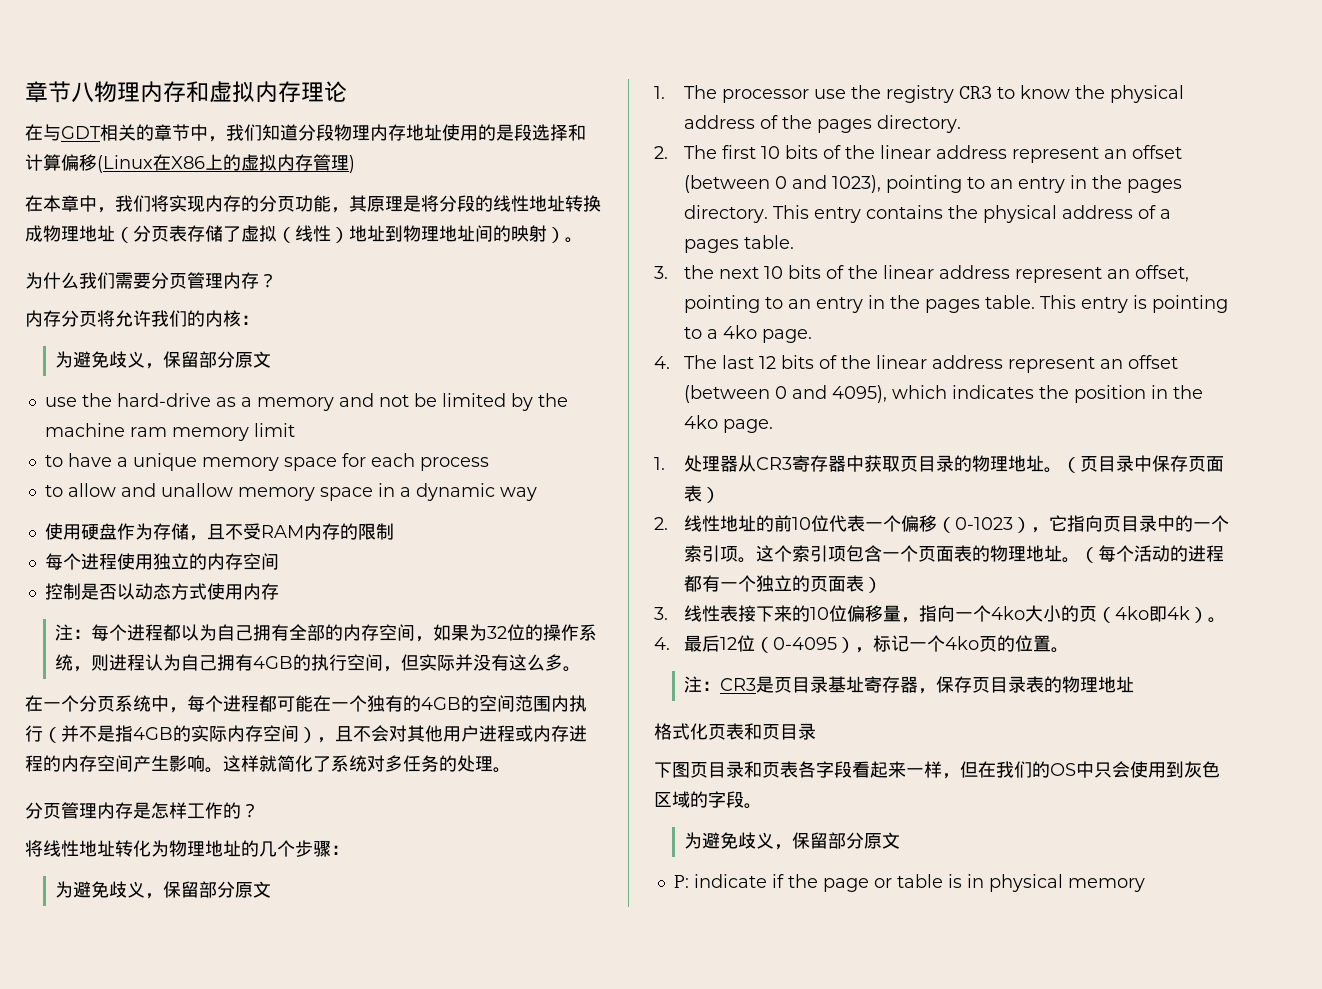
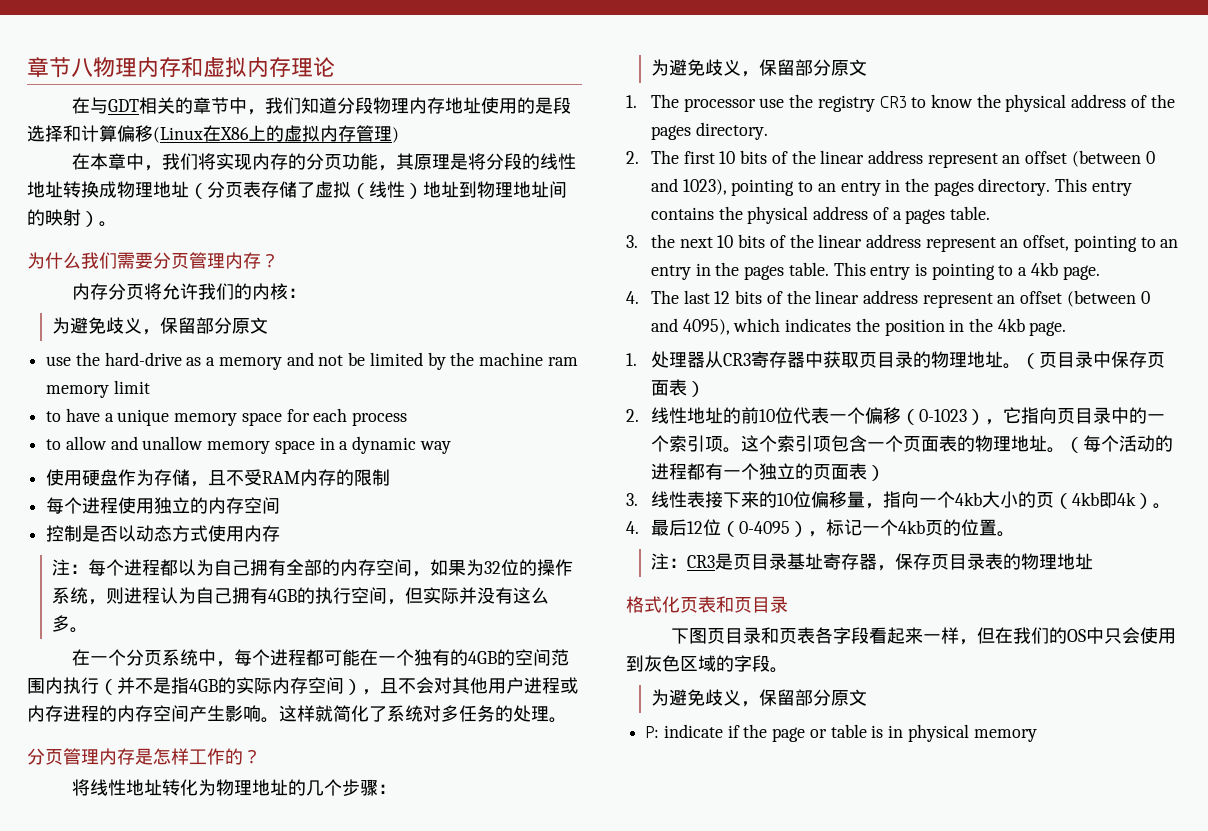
- This entry is pointing to a 4ko page.
+ This entry is pointing to a 4kb page.
- 4. The last 12 bits of the linear address represent an offset (between 0 and 4095), which indicates the position in the 4ko page.
+ 4. The last 12 bits of the linear address represent an offset (between 0 and 4095), which indicates the position in the 4kb page.
- 3.线性表接下来的10位偏移量，指向一个4ko大小的页（4ko即4k）。
+ 3.线性表接下来的10位偏移量，指向一个4kb大小的页（4kb即4k）。
- 4.最后12位（0-4095），标记一个4ko页的位置。
+ 4.最后12位（0-4095），标记一个4kb页的位置。

